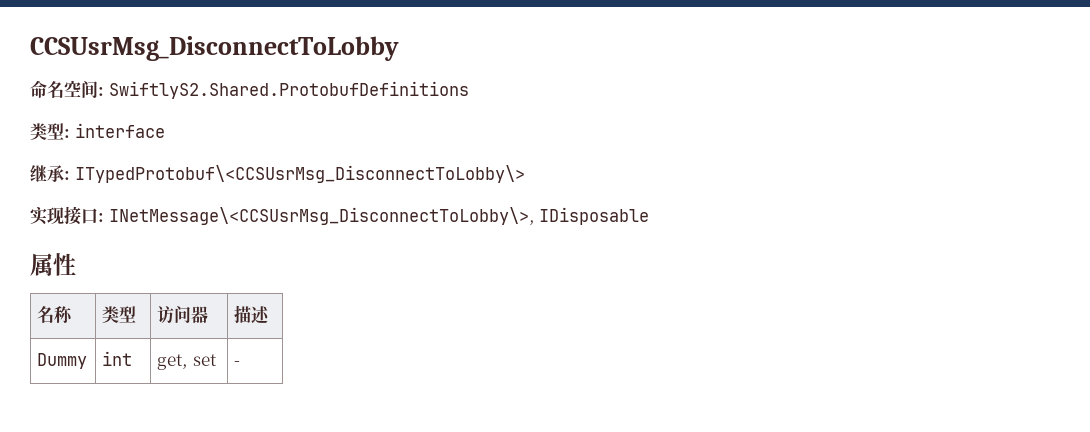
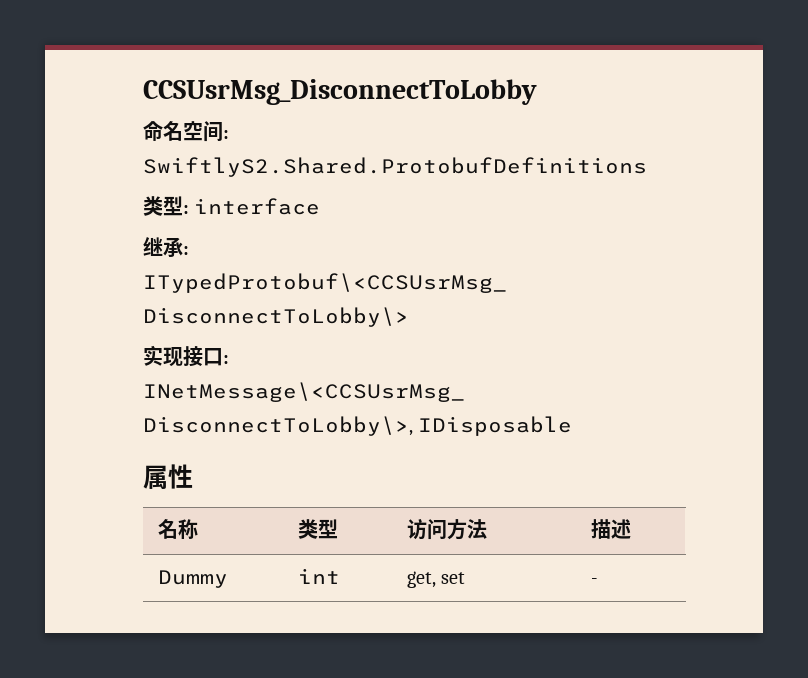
- 名称 | 类型 | 访问器 | 描述
+ 名称 | 类型 | 访问方法 | 描述

